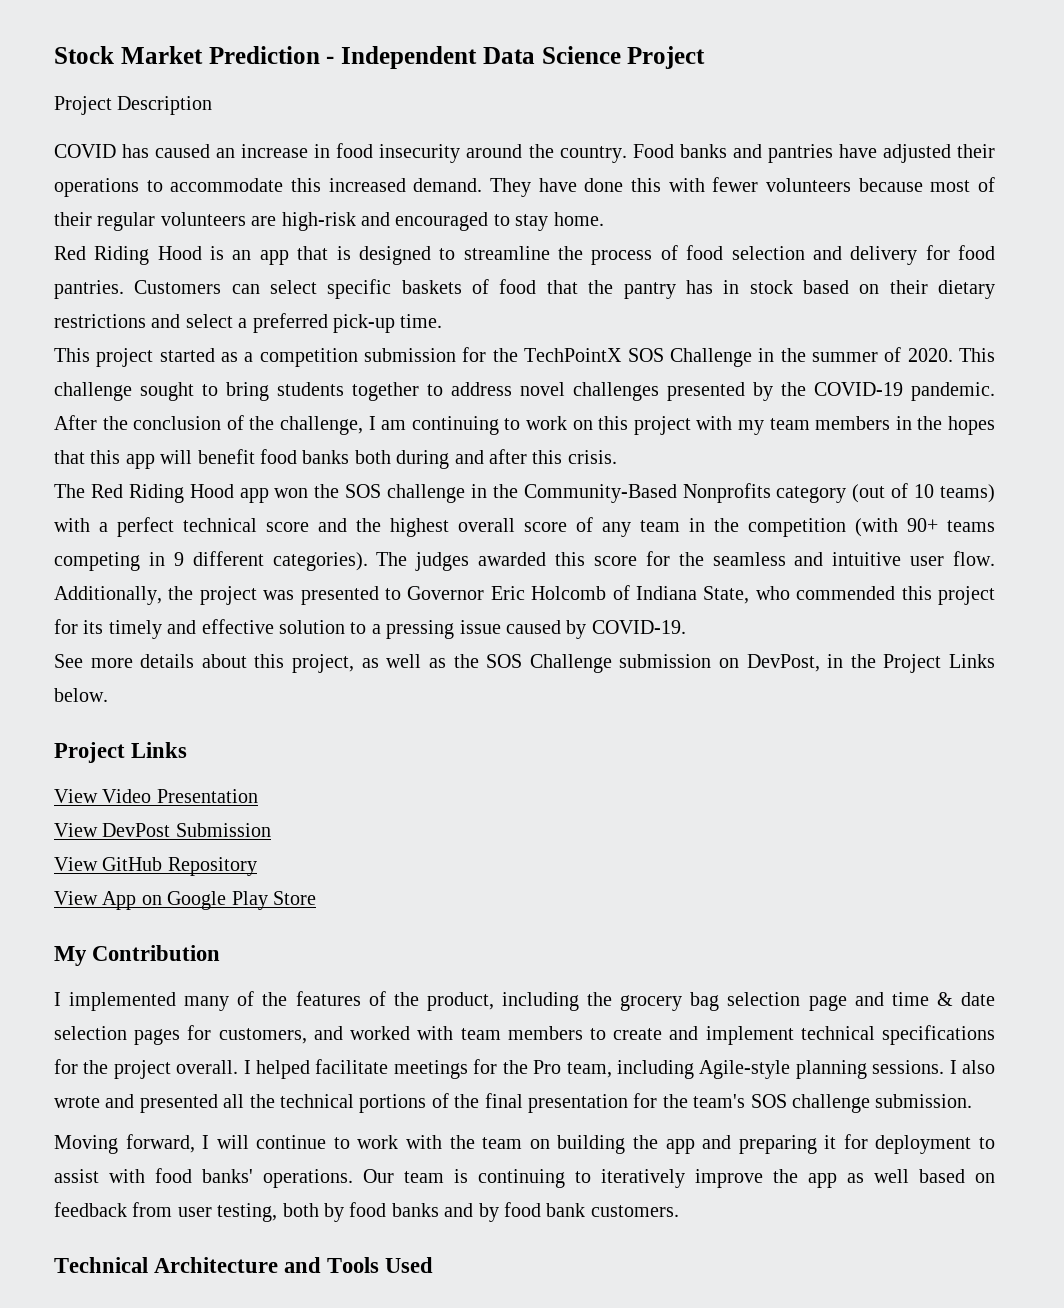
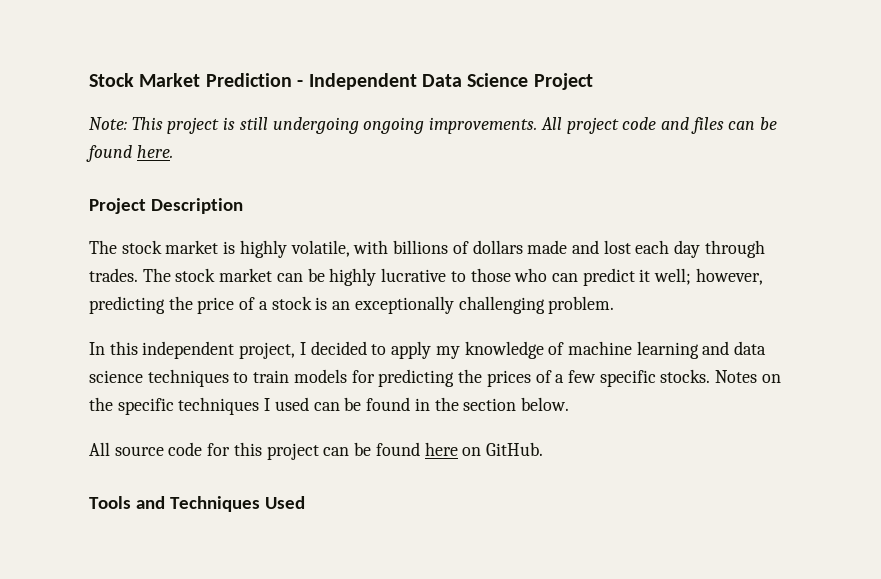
+ Note: This project is still undergoing ongoing improvements. All project code and files can be found here.
  Project Description
- COVID has caused an increase in food insecurity around the country. Food banks and pantries have adjusted their operations to accommodate this increased demand. They have done this with fewer volunteers because most of their regular volunteers are high-risk and encouraged to stay home.
- Red Riding Hood is an app that is designed to streamline the process of food selection and delivery for food pantries. Customers can select specific baskets of food that the pantry has in stock based on their dietary restrictions and select a preferred pick-up time.
- This project started as a competition submission for the TechPointX SOS Challenge in the summer of 2020. This challenge sought to bring students together to address novel challenges presented by the COVID-19 pandemic. After the conclusion of the challenge, I am continuing to work on this project with my team members in the hopes that this app will benefit food banks both during and after this crisis.
- The Red Riding Hood app won the SOS challenge in the Community-Based Nonprofits category (out of 10 teams) with a perfect technical score and the highest overall score of any team in the competition (with 90+ teams competing in 9 different categories). The judges awarded this score for the seamless and intuitive user flow. Additionally, the project was presented to Governor Eric Holcomb of Indiana State, who commended this project for its timely and effective solution to a pressing issue caused by COVID-19.
- See more details about this project, as well as the SOS Challenge submission on DevPost, in the Project Links below.
- Project Links
- View Video Presentation
- View DevPost Submission
- View GitHub Repository
- View App on Google Play Store
- My Contribution
- I implemented many of the features of the product, including the grocery bag selection page and time & date selection pages for customers, and worked with team members to create and implement technical specifications for the project overall. I helped facilitate meetings for the Pro team, including Agile-style planning sessions. I also wrote and presented all the technical portions of the final presentation for the team's SOS challenge submission.
- Moving forward, I will continue to work with the team on building the app and preparing it for deployment to assist with food banks' operations. Our team is continuing to iteratively improve the app as well based on feedback from user testing, both by food banks and by food bank customers.
- Technical Architecture and Tools Used
+ The stock market is highly volatile, with billions of dollars made and lost each day through trades. The stock market can be highly lucrative to those who can predict it well; however, predicting the price of a stock is an exceptionally challenging problem.
+ In this independent project, I decided to apply my knowledge of machine learning and data science techniques to train models for predicting the prices of a few specific stocks. Notes on the specific techniques I used can be found in the section below.
+ All source code for this project can be found here on GitHub.
+ Tools and Techniques Used

